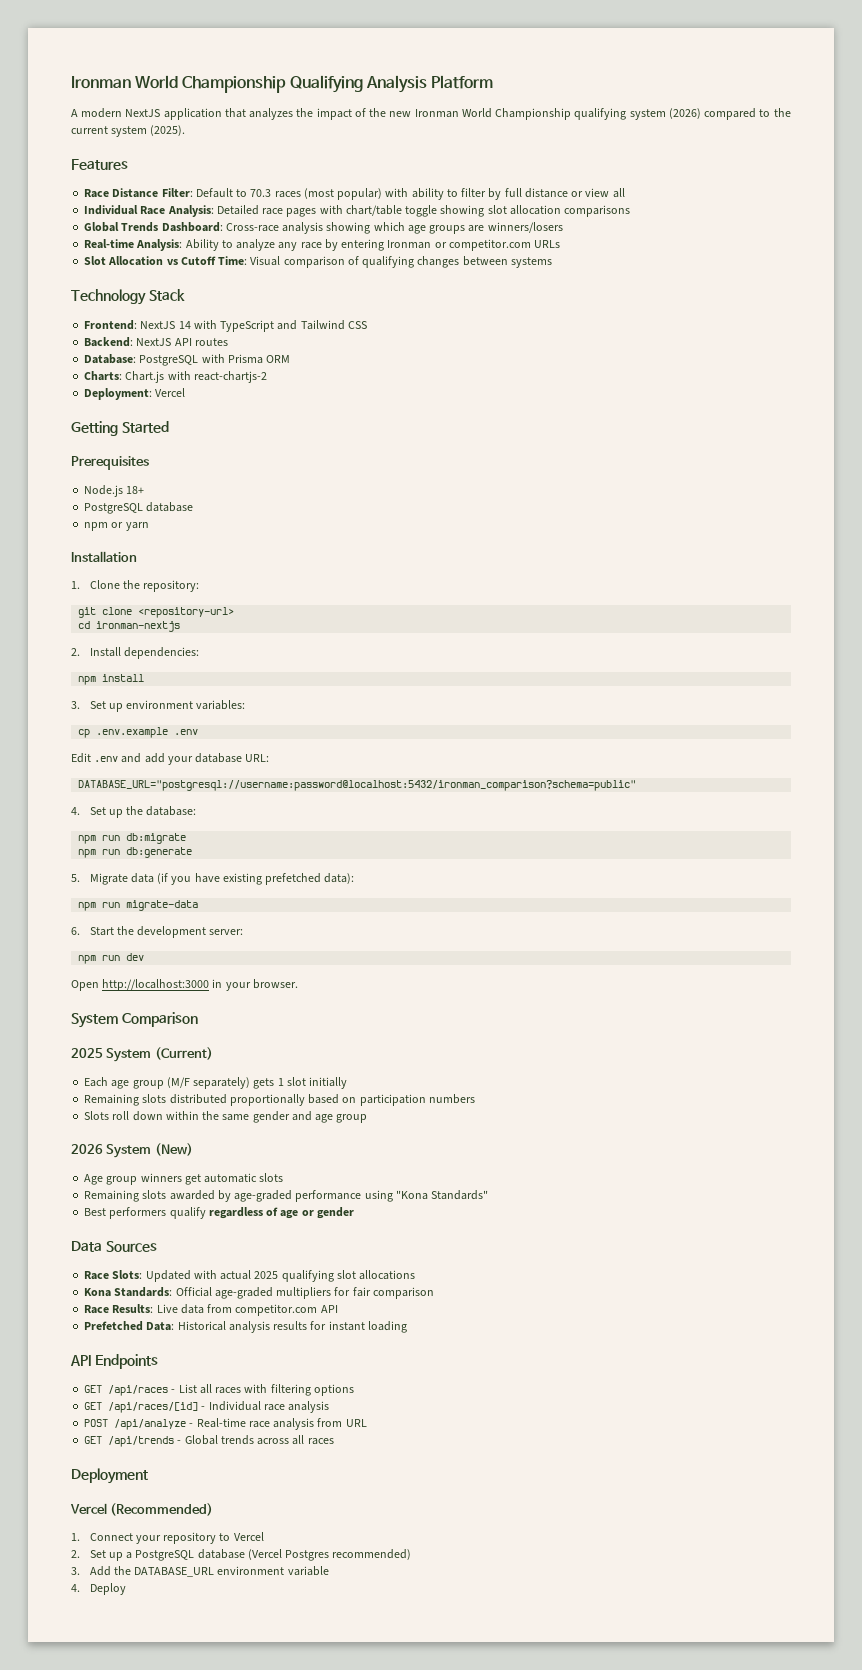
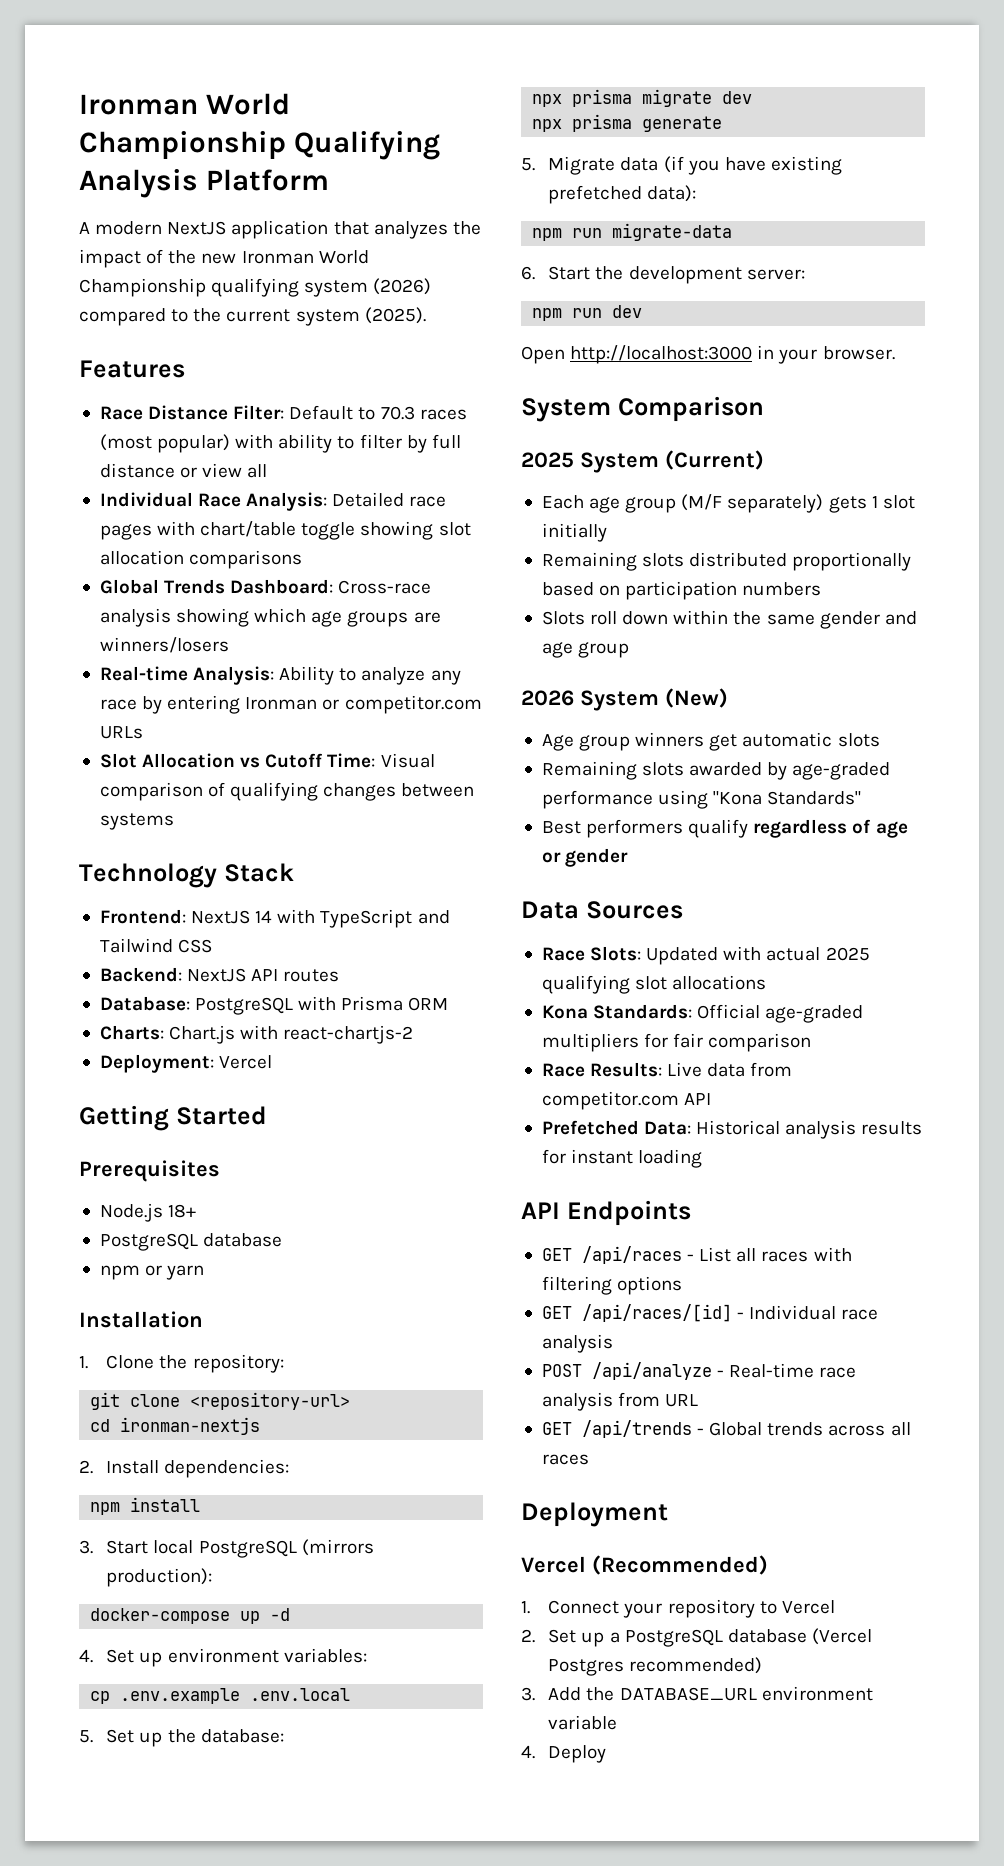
- 3. Set up environment variables:
+ 3. Start local PostgreSQL (mirrors production):
+ docker-compose up -d
+ 4. Set up environment variables:
- cp .env.example .env
- Edit .env and add your database URL:
- DATABASE_URL="postgresql://username:password@localhost:5432/ironman_comparison?schema=public"
- 4. Set up the database:
- npm run db:migrate
- npm run db:generate
+ cp .env.example .env.local
+ 5. Set up the database:
+ npx prisma migrate dev
+ npx prisma generate

